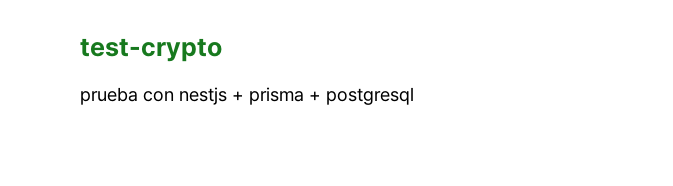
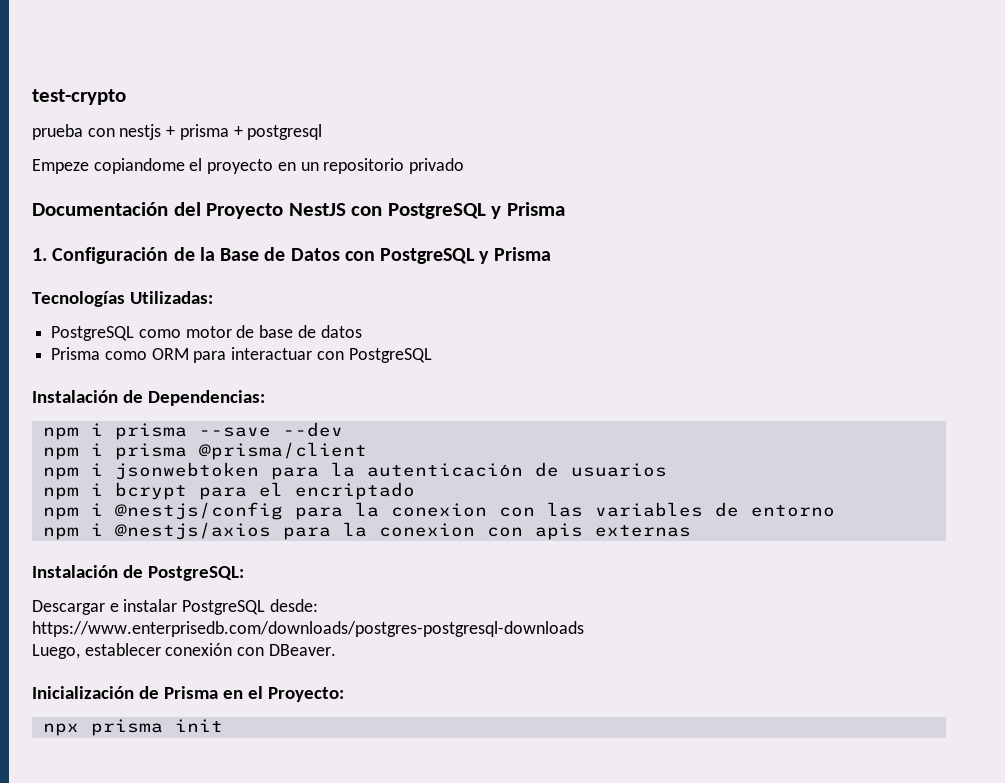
+ Empeze copiandome el proyecto en un repositorio privado
+ Documentación del Proyecto NestJS con PostgreSQL y Prisma
+ 1. Configuración de la Base de Datos con PostgreSQL y Prisma
+ Tecnologías Utilizadas:
+ PostgreSQL como motor de base de datos
+ Prisma como ORM para interactuar con PostgreSQL
+ Instalación de Dependencias:
+ npm i prisma --save --dev
+ npm i prisma @prisma/client
+ npm i jsonwebtoken para la autenticación de usuarios
+ npm i bcrypt para el encriptado
+ npm i @nestjs/config para la conexion con las variables de entorno
+ npm i @nestjs/axios para la conexion con apis externas
+ Instalación de PostgreSQL:
+ Descargar e instalar PostgreSQL desde:
+ https://www.enterprisedb.com/downloads/postgres-postgresql-downloads
+ Luego, establecer conexión con DBeaver.
+ Inicialización de Prisma en el Proyecto:
+ npx prisma init

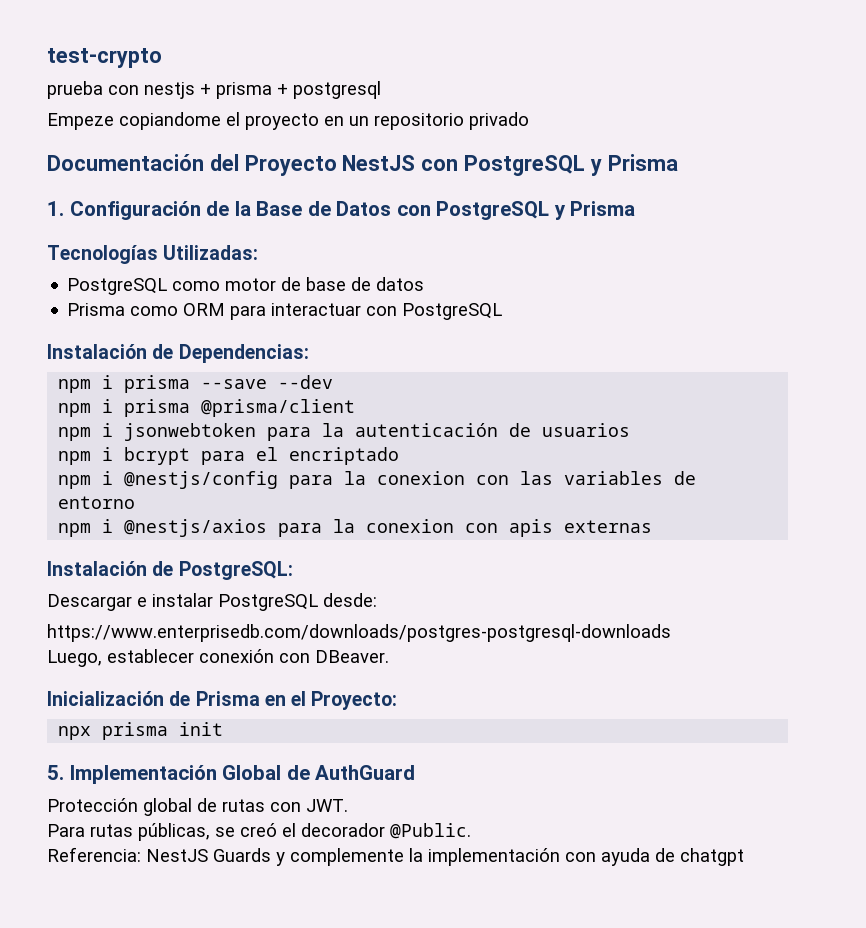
+ 5. Implementación Global de AuthGuard
+ Protección global de rutas con JWT.
+ Para rutas públicas, se creó el decorador @Public.
+ Referencia: NestJS Guards y complemente la implementación con ayuda de chatgpt

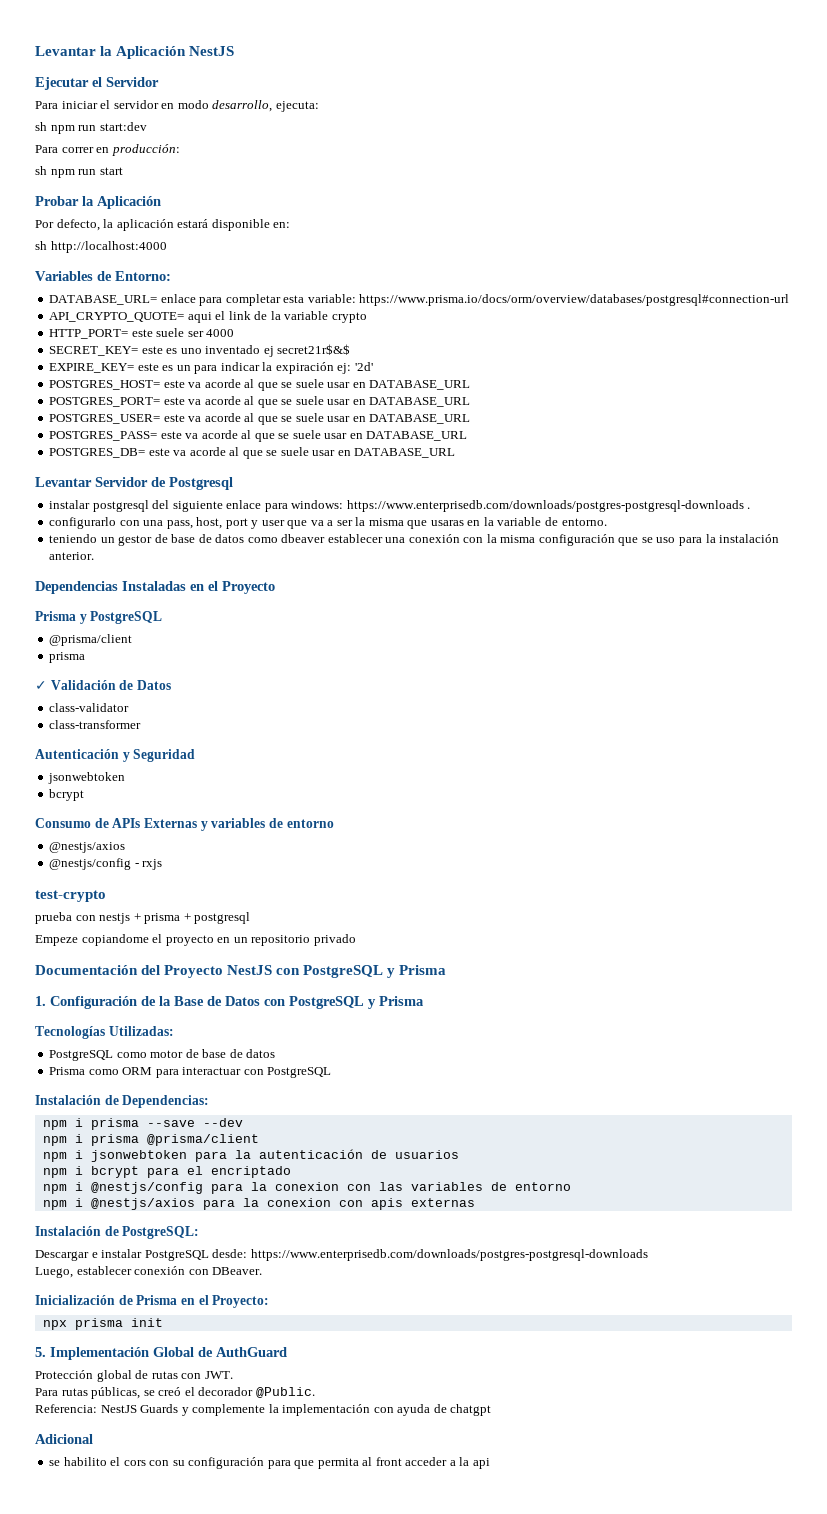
+ Levantar la Aplicación NestJS
+ Ejecutar el Servidor
+ Para iniciar el servidor en modo desarrollo, ejecuta:
+ sh npm run start:dev
+ Para correr en producción:
+ sh npm run start
+ Probar la Aplicación
+ Por defecto, la aplicación estará disponible en:
+ sh http://localhost:4000
+ Variables de Entorno:
+ DATABASE_URL= enlace para completar esta variable: https://www.prisma.io/docs/orm/overview/databases/postgresql#connection-url
+ API_CRYPTO_QUOTE= aqui el link de la variable crypto
+ HTTP_PORT= este suele ser 4000
+ SECRET_KEY= este es uno inventado ej secret21r$&$
+ EXPIRE_KEY= este es un para indicar la expiración ej: '2d'
+ POSTGRES_HOST= este va acorde al que se suele usar en DATABASE_URL
+ POSTGRES_PORT= este va acorde al que se suele usar en DATABASE_URL
+ POSTGRES_USER= este va acorde al que se suele usar en DATABASE_URL
+ POSTGRES_PASS= este va acorde al que se suele usar en DATABASE_URL
+ POSTGRES_DB= este va acorde al que se suele usar en DATABASE_URL
+ Levantar Servidor de Postgresql
+ instalar postgresql del siguiente enlace para windows: https://www.enterprisedb.com/downloads/postgres-postgresql-downloads .
+ configurarlo con una pass, host, port y user que va a ser la misma que usaras en la variable de entorno.
+ teniendo un gestor de base de datos como dbeaver establecer una conexión con la misma configuración que se uso para la instalación anterior.
+ Dependencias Instaladas en el Proyecto
+ Prisma y PostgreSQL
+ @prisma/client
+ prisma
+ ✓ Validación de Datos
+ class-validator
+ class-transformer
+ Autenticación y Seguridad
+ jsonwebtoken
+ bcrypt
+ Consumo de APIs Externas y variables de entorno
+ @nestjs/axios
+ @nestjs/config - rxjs
- Descargar e instalar PostgreSQL desde:
- https://www.enterprisedb.com/downloads/postgres-postgresql-downloads
+ Descargar e instalar PostgreSQL desde: https://www.enterprisedb.com/downloads/postgres-postgresql-downloads
+ Adicional
+ se habilito el cors con su configuración para que permita al front acceder a la api

